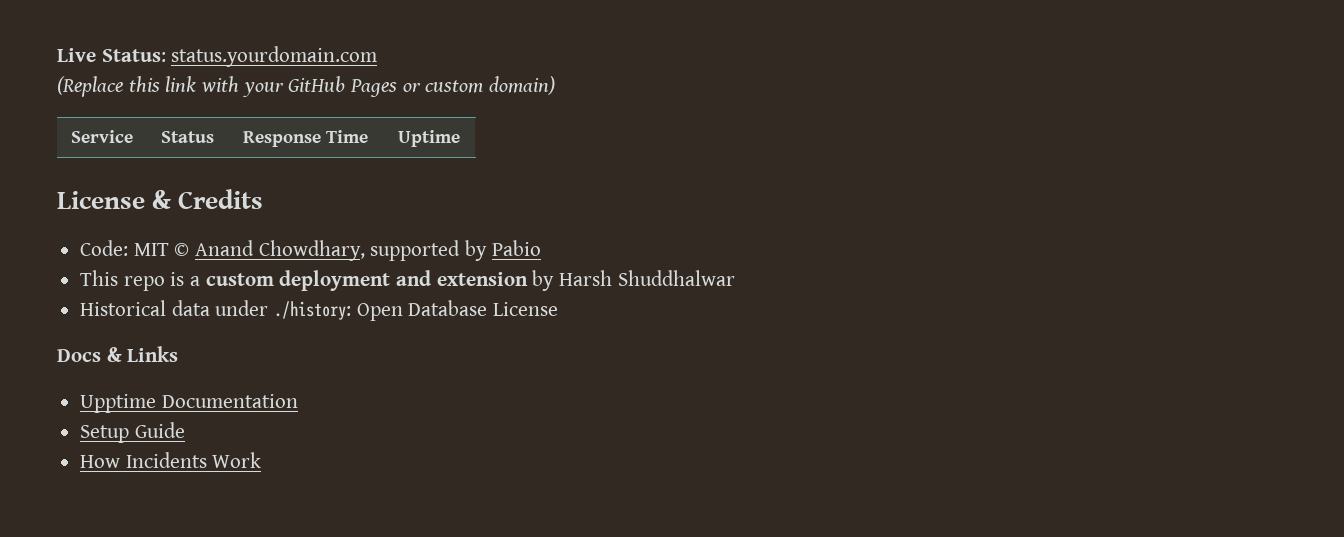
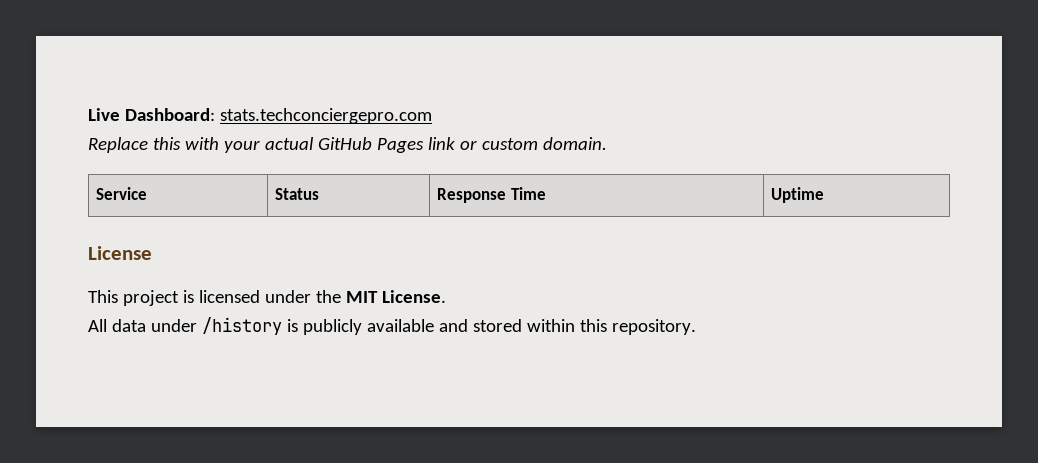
- Live Status: status.yourdomain.com
- (Replace this link with your GitHub Pages or custom domain)
+ Live Dashboard: stats.techconciergepro.com
+ Replace this with your actual GitHub Pages link or custom domain.
- License & Credits
- Code: MIT © Anand Chowdhary, supported by Pabio
- This repo is a custom deployment and extension by Harsh Shuddhalwar
- Historical data under ./history: Open Database License
- Docs & Links
- Upptime Documentation
- Setup Guide
- How Incidents Work
+ License
+ This project is licensed under the MIT License.
+ All data under /history is publicly available and stored within this repository.

